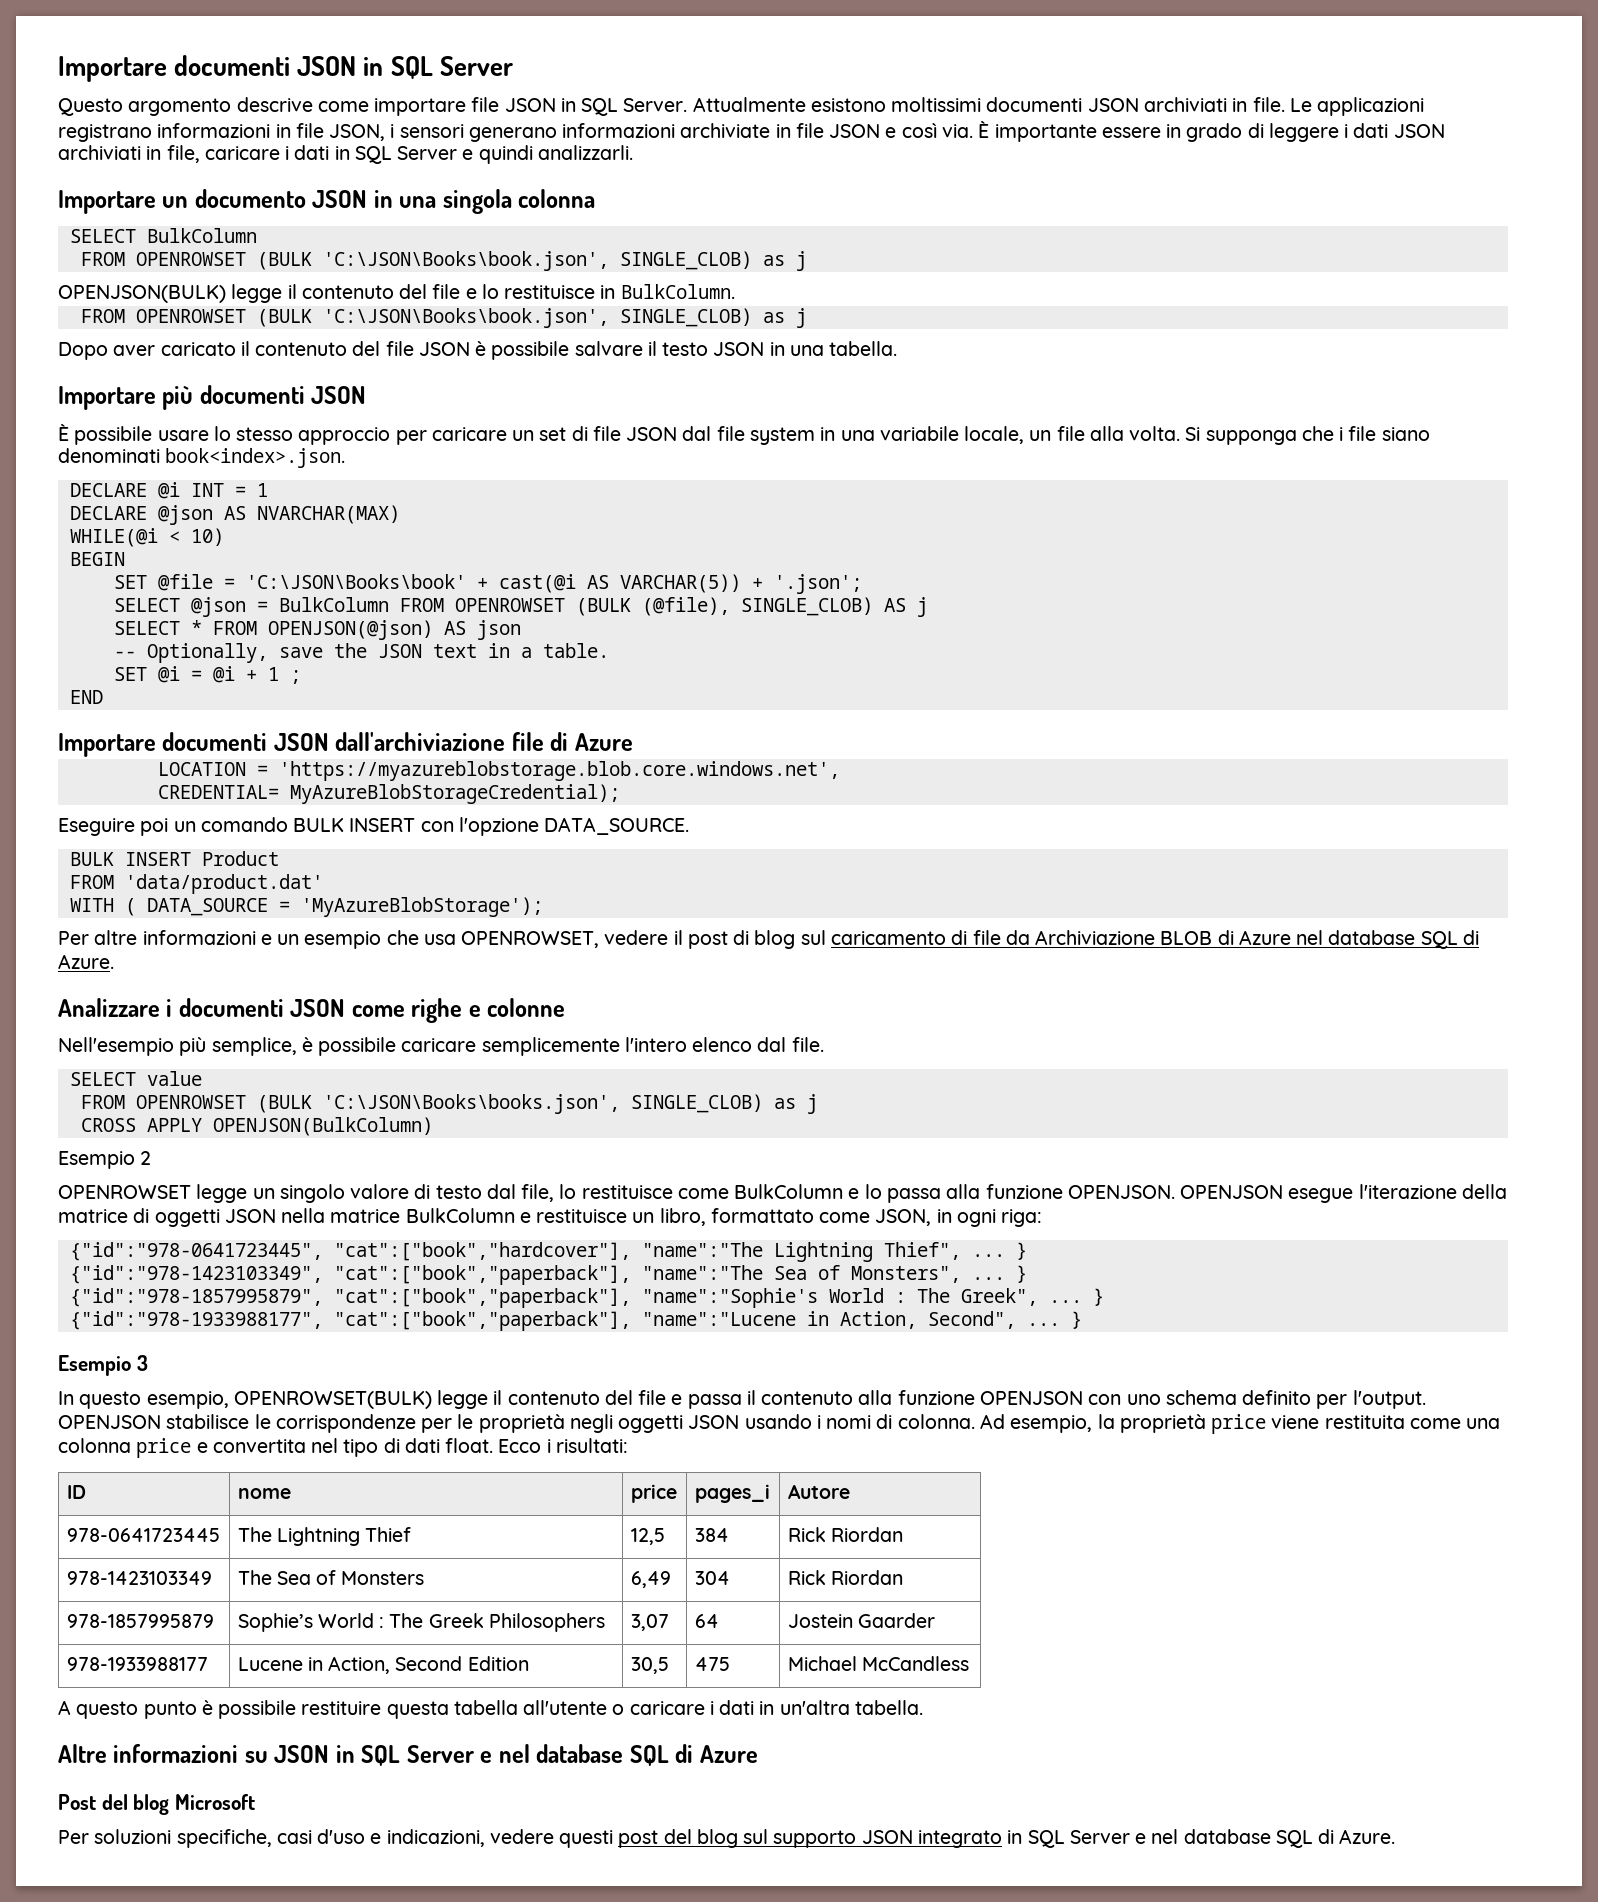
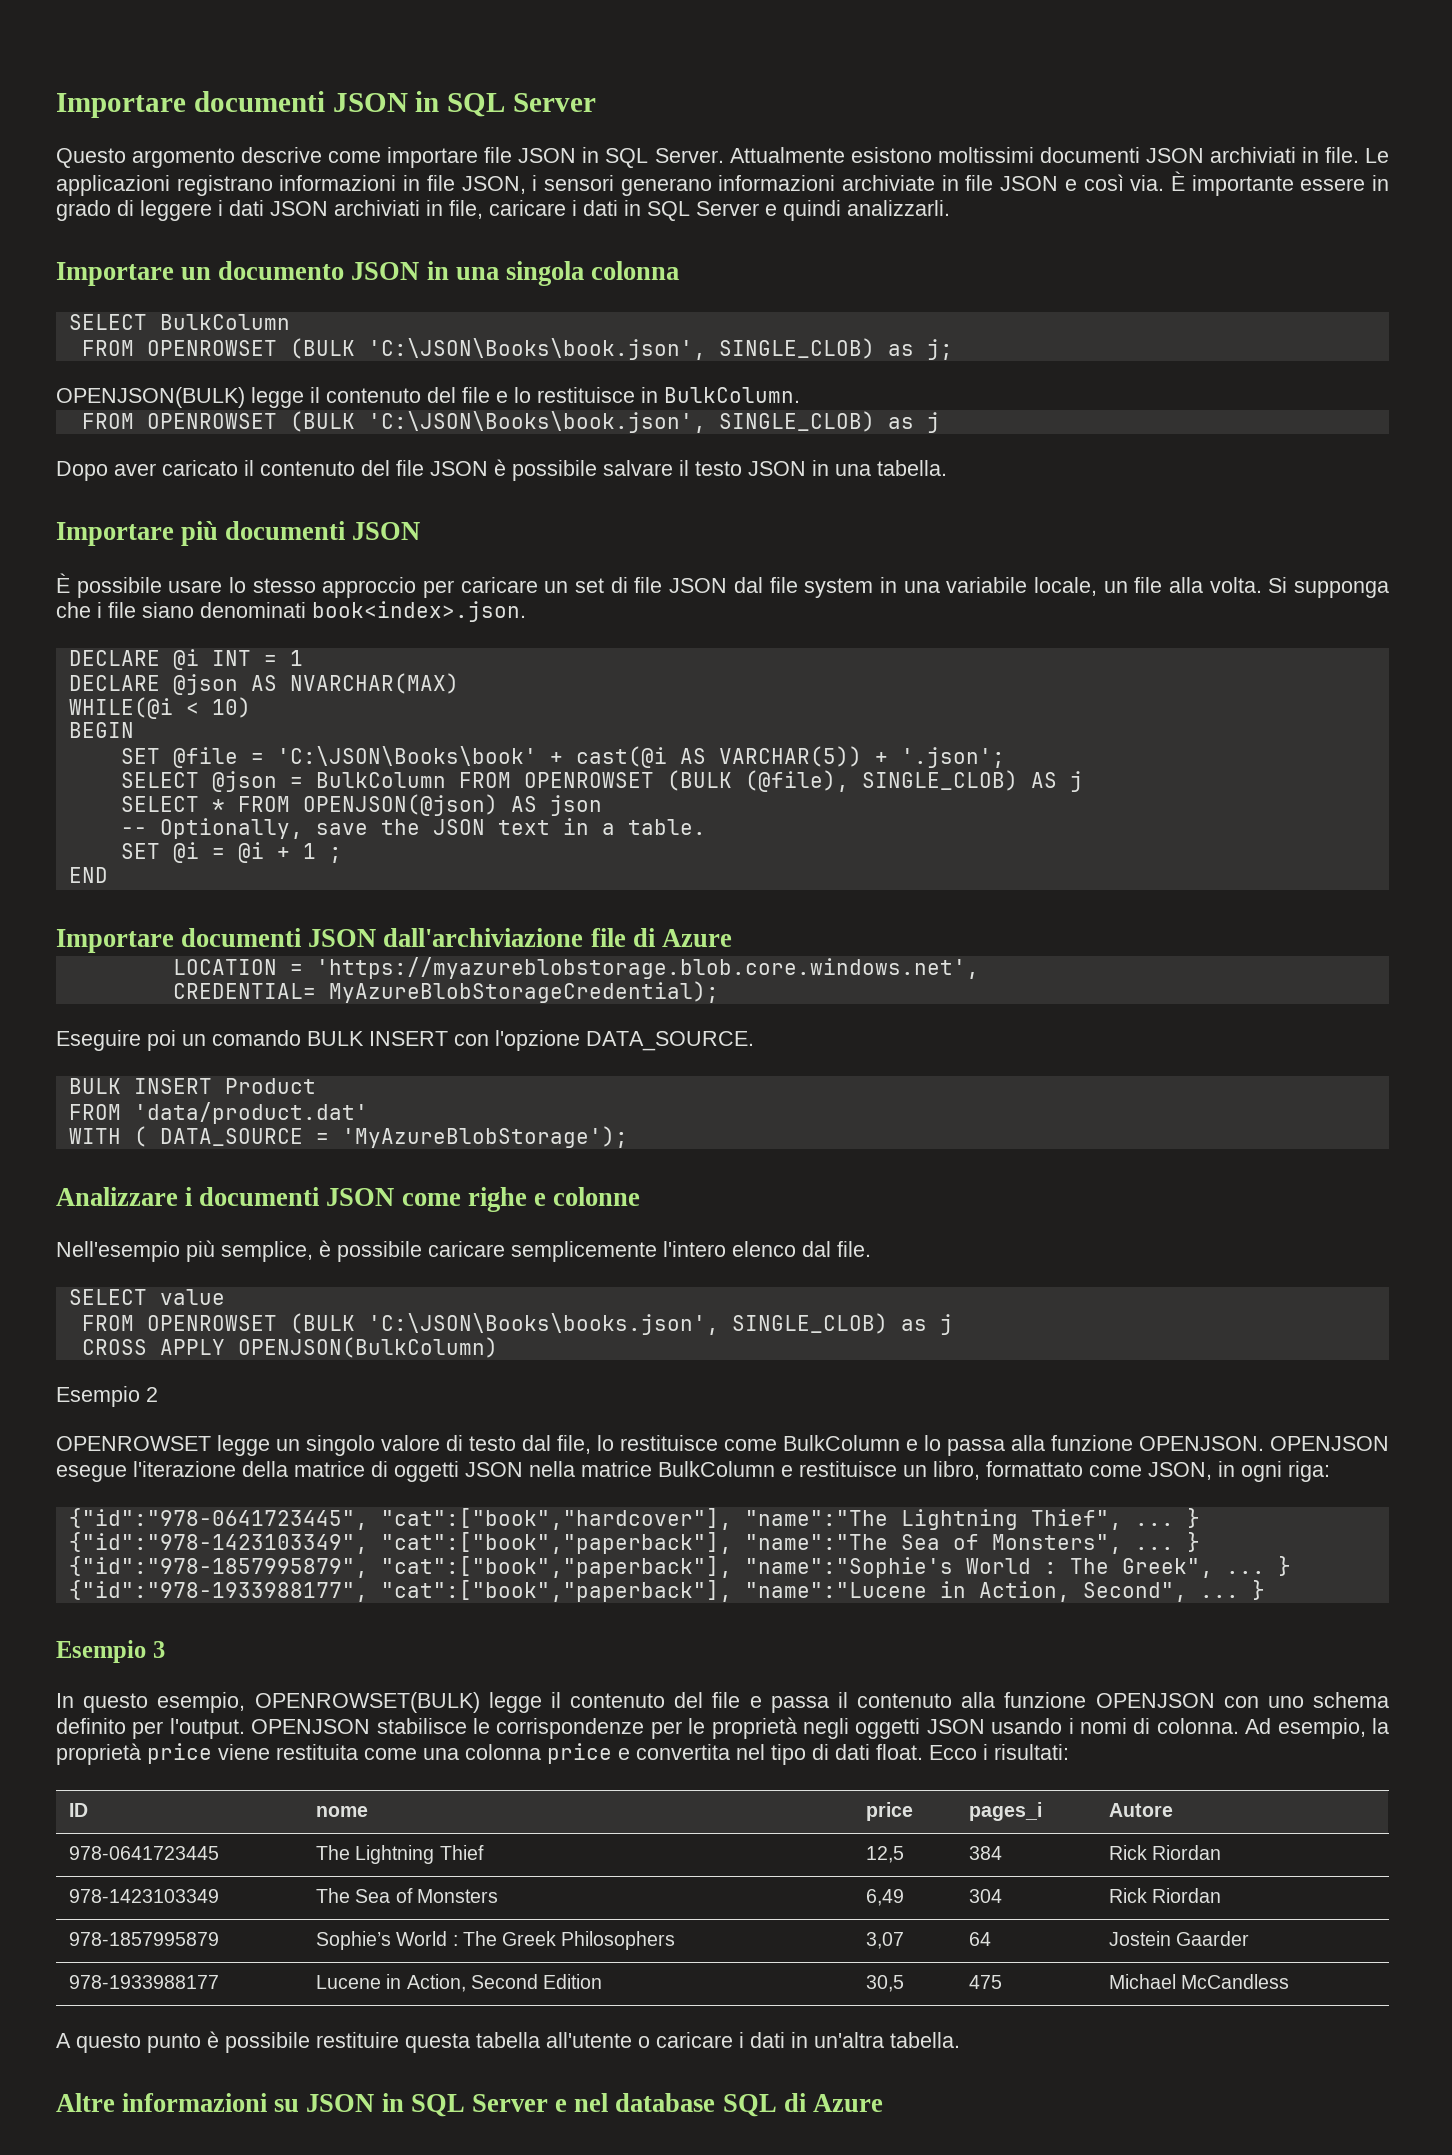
  SELECT BulkColumn
- FROM OPENROWSET (BULK 'C:\JSON\Books\book.json', SINGLE_CLOB) as j
+ FROM OPENROWSET (BULK 'C:\JSON\Books\book.json', SINGLE_CLOB) as j;
- Per altre informazioni e un esempio che usa OPENROWSET, vedere il post di blog sul caricamento di file da Archiviazione BLOB di Azure nel database SQL di Azure.
- Post del blog Microsoft
- Per soluzioni specifiche, casi d'uso e indicazioni, vedere questi post del blog sul supporto JSON integrato in SQL Server e nel database SQL di Azure.

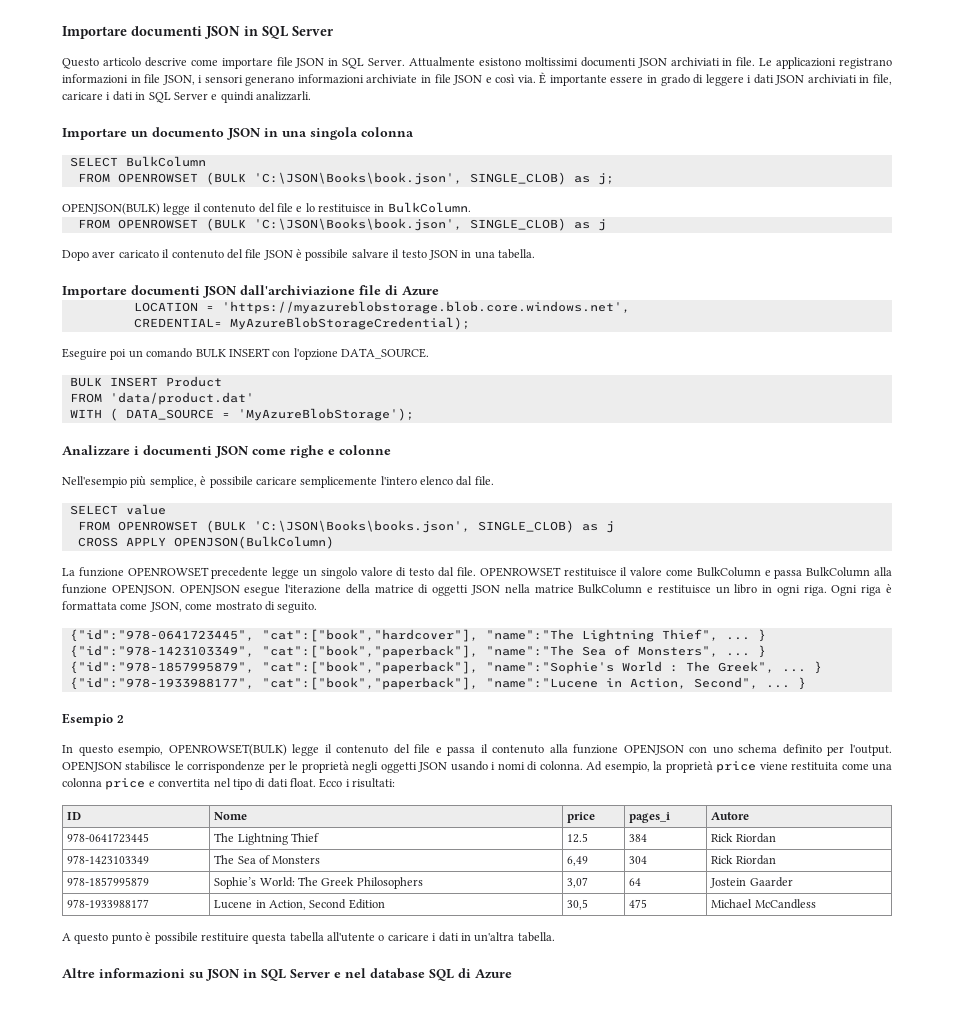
- Questo argomento descrive come importare file JSON in SQL Server.
+ Questo articolo descrive come importare file JSON in SQL Server.
- Importare più documenti JSON
- È possibile usare lo stesso approccio per caricare un set di file JSON dal file system in una variabile locale, un file alla volta. Si supponga che i file siano denominati book<index>.json.
- DECLARE @i INT = 1
- DECLARE @json AS NVARCHAR(MAX)
- WHILE(@i < 10)
- BEGIN
- SET @file = 'C:\JSON\Books\book' + cast(@i AS VARCHAR(5)) + '.json';
- SELECT @json = BulkColumn FROM OPENROWSET (BULK (@file), SINGLE_CLOB) AS j
- SELECT * FROM OPENJSON(@json) AS json
- -- Optionally, save the JSON text in a table.
- SET @i = @i + 1 ;
- END
- Esempio 2
- OPENROWSET legge un singolo valore di testo dal file, lo restituisce come BulkColumn e lo passa alla funzione OPENJSON.
+ La funzione OPENROWSET precedente legge un singolo valore di testo dal file. OPENROWSET restituisce il valore come BulkColumn e passa BulkColumn alla funzione OPENJSON.
- OPENJSON esegue l'iterazione della matrice di oggetti JSON nella matrice BulkColumn e restituisce un libro, formattato come JSON, in ogni riga:
+ OPENJSON esegue l'iterazione della matrice di oggetti JSON nella matrice BulkColumn e restituisce un libro in ogni riga. Ogni riga è formattata come JSON, come mostrato di seguito.
- Esempio 3
+ Esempio 2
- ID | nome | price | pages_i | Autore
+ ID | Nome | price | pages_i | Autore
- 978-0641723445 | The Lightning Thief | 12,5 | 384 | Rick Riordan
+ 978-0641723445 | The Lightning Thief | 12.5 | 384 | Rick Riordan
- 978-1857995879 | Sophie’s World : The Greek Philosophers | 3,07 | 64 | Jostein Gaarder
+ 978-1857995879 | Sophie’s World: The Greek Philosophers | 3,07 | 64 | Jostein Gaarder

